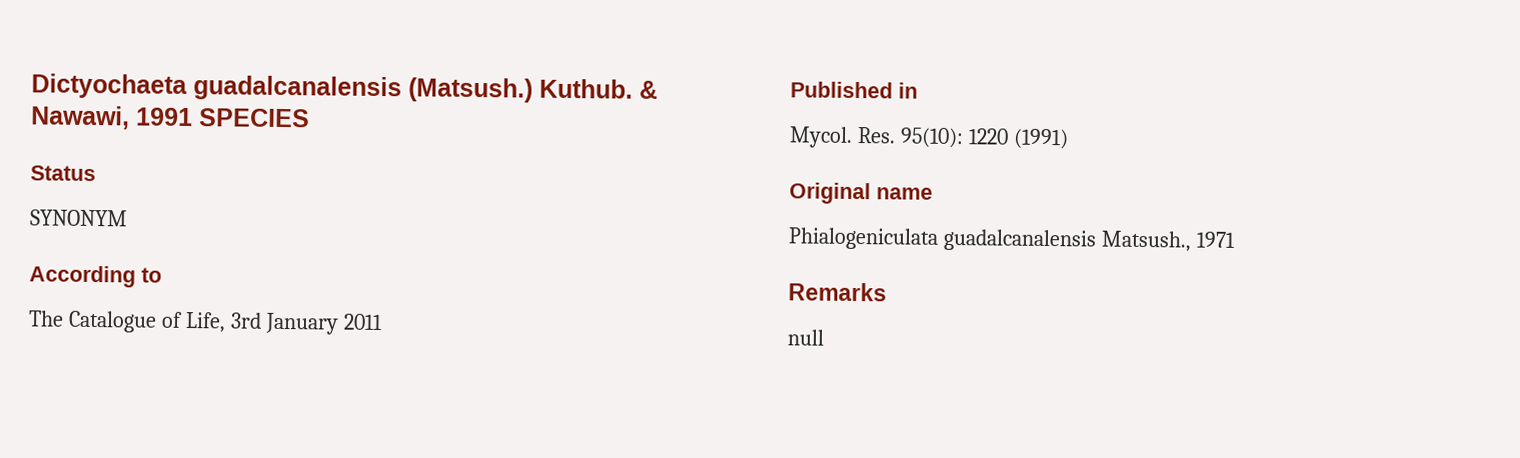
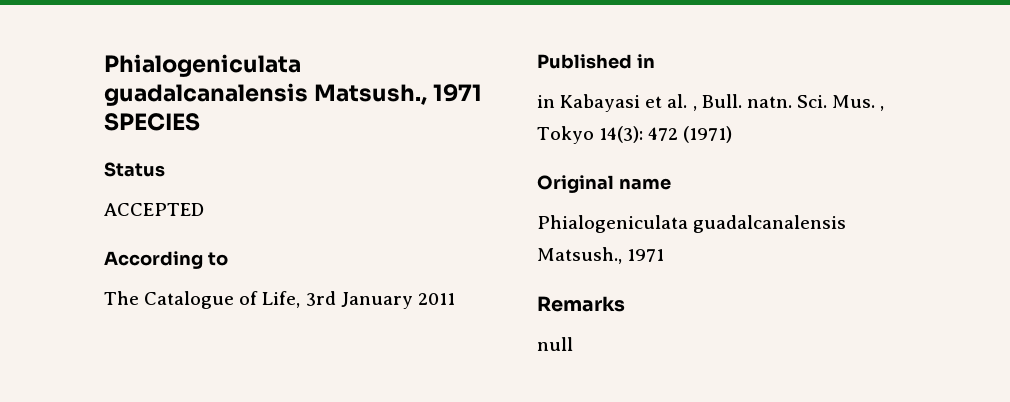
- Dictyochaeta guadalcanalensis (Matsush.) Kuthub. & Nawawi, 1991 SPECIES
+ Phialogeniculata guadalcanalensis Matsush., 1971 SPECIES
- SYNONYM
+ ACCEPTED
- Mycol. Res. 95(10): 1220 (1991)
+ in Kabayasi et al. , Bull. natn. Sci. Mus. , Tokyo 14(3): 472 (1971)

